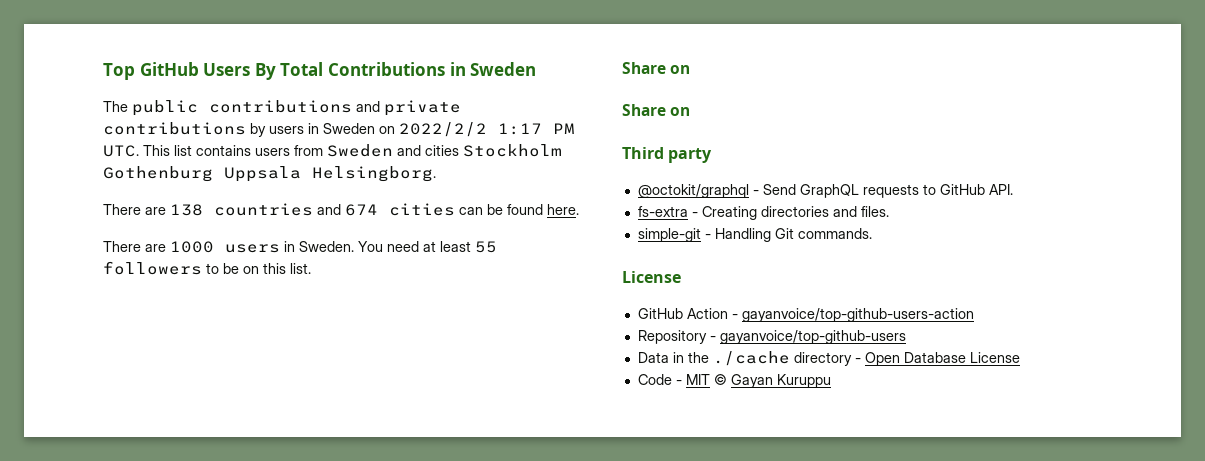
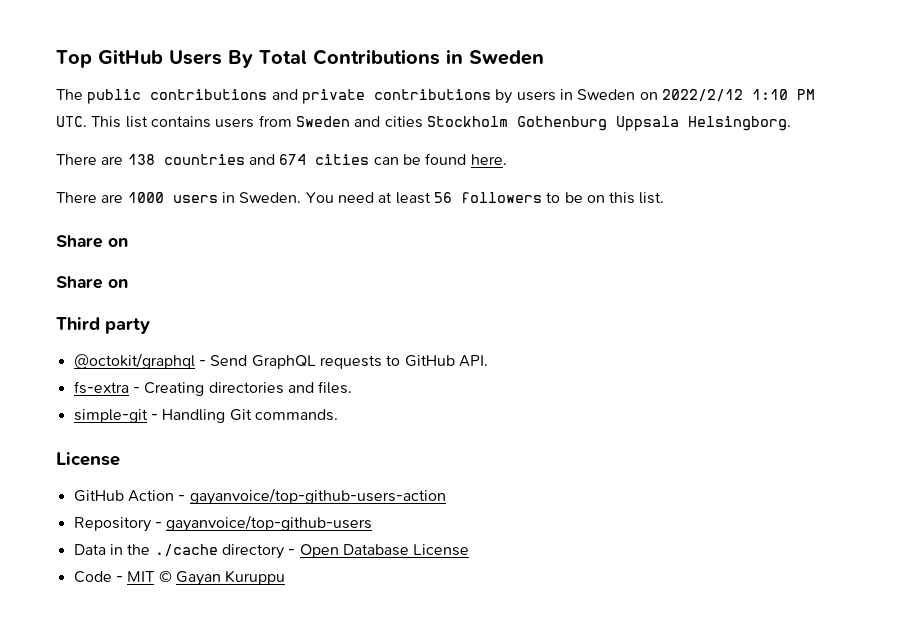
- The public contributions and private contributions by users in Sweden on 2022/2/2 1:17 PM UTC. This list contains users from Sweden and cities Stockholm Gothenburg Uppsala Helsingborg.
+ The public contributions and private contributions by users in Sweden on 2022/2/12 1:10 PM UTC. This list contains users from Sweden and cities Stockholm Gothenburg Uppsala Helsingborg.
- You need at least 55 followers to be on this list.
+ You need at least 56 followers to be on this list.

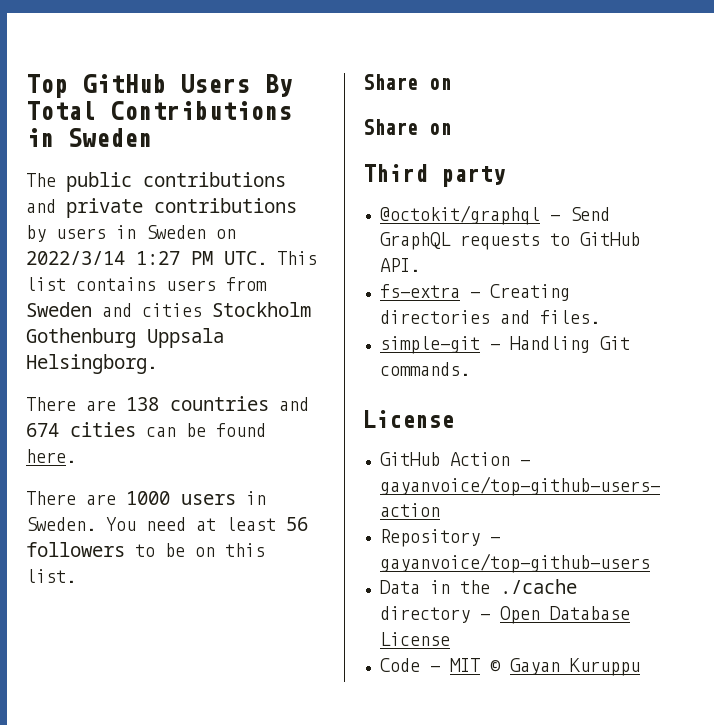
- The public contributions and private contributions by users in Sweden on 2022/2/12 1:10 PM UTC. This list contains users from Sweden and cities Stockholm Gothenburg Uppsala Helsingborg.
+ The public contributions and private contributions by users in Sweden on 2022/3/14 1:27 PM UTC. This list contains users from Sweden and cities Stockholm Gothenburg Uppsala Helsingborg.

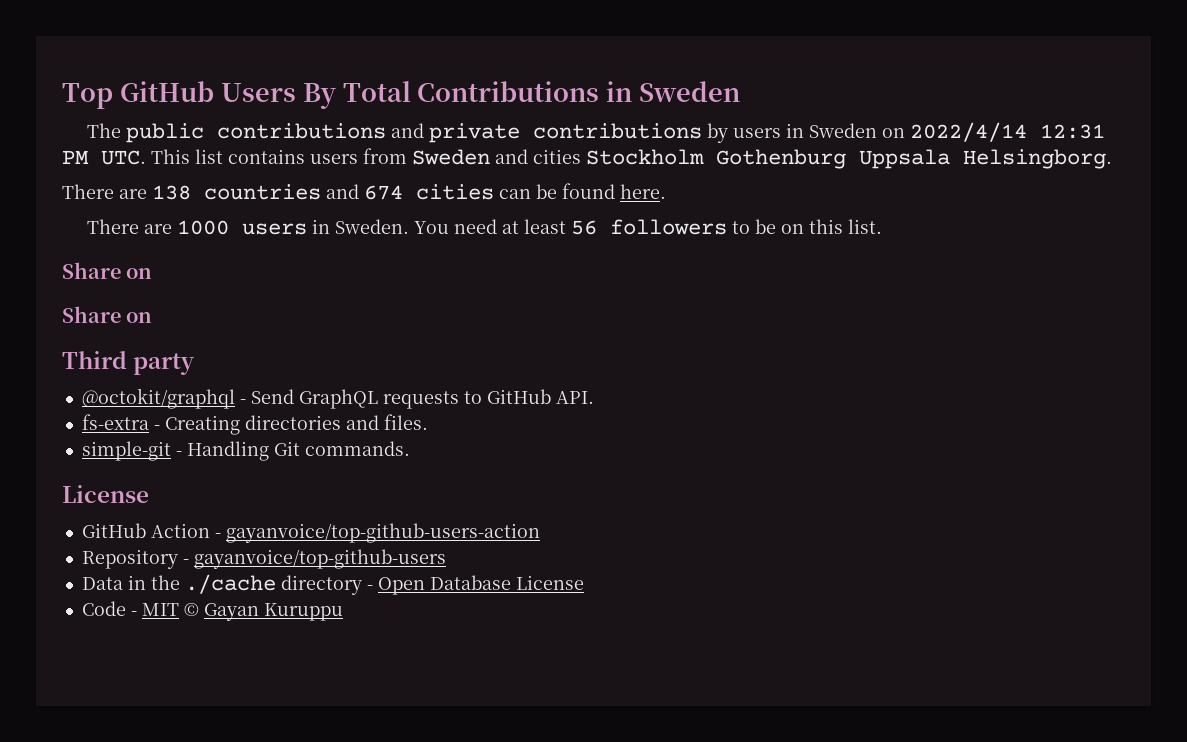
- The public contributions and private contributions by users in Sweden on 2022/3/14 1:27 PM UTC. This list contains users from Sweden and cities Stockholm Gothenburg Uppsala Helsingborg.
+ The public contributions and private contributions by users in Sweden on 2022/4/14 12:31 PM UTC. This list contains users from Sweden and cities Stockholm Gothenburg Uppsala Helsingborg.

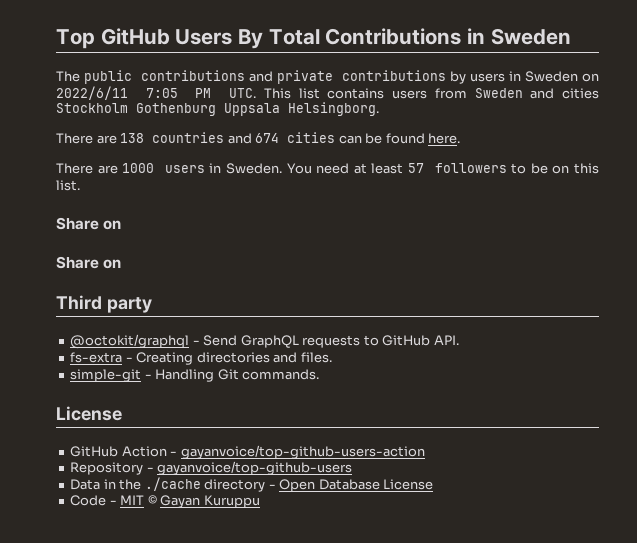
- The public contributions and private contributions by users in Sweden on 2022/4/14 12:31 PM UTC. This list contains users from Sweden and cities Stockholm Gothenburg Uppsala Helsingborg.
+ The public contributions and private contributions by users in Sweden on 2022/6/11 7:05 PM UTC. This list contains users from Sweden and cities Stockholm Gothenburg Uppsala Helsingborg.
- You need at least 56 followers to be on this list.
+ You need at least 57 followers to be on this list.

